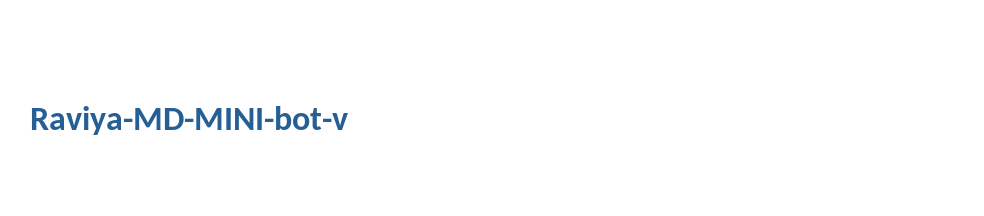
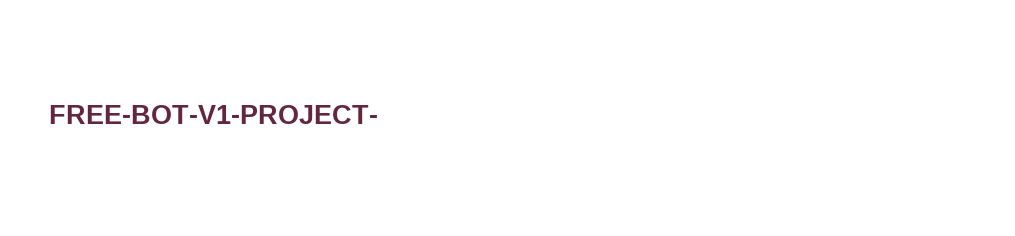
- Raviya-MD-MINI-bot-v
+ FREE-BOT-V1-PROJECT-

